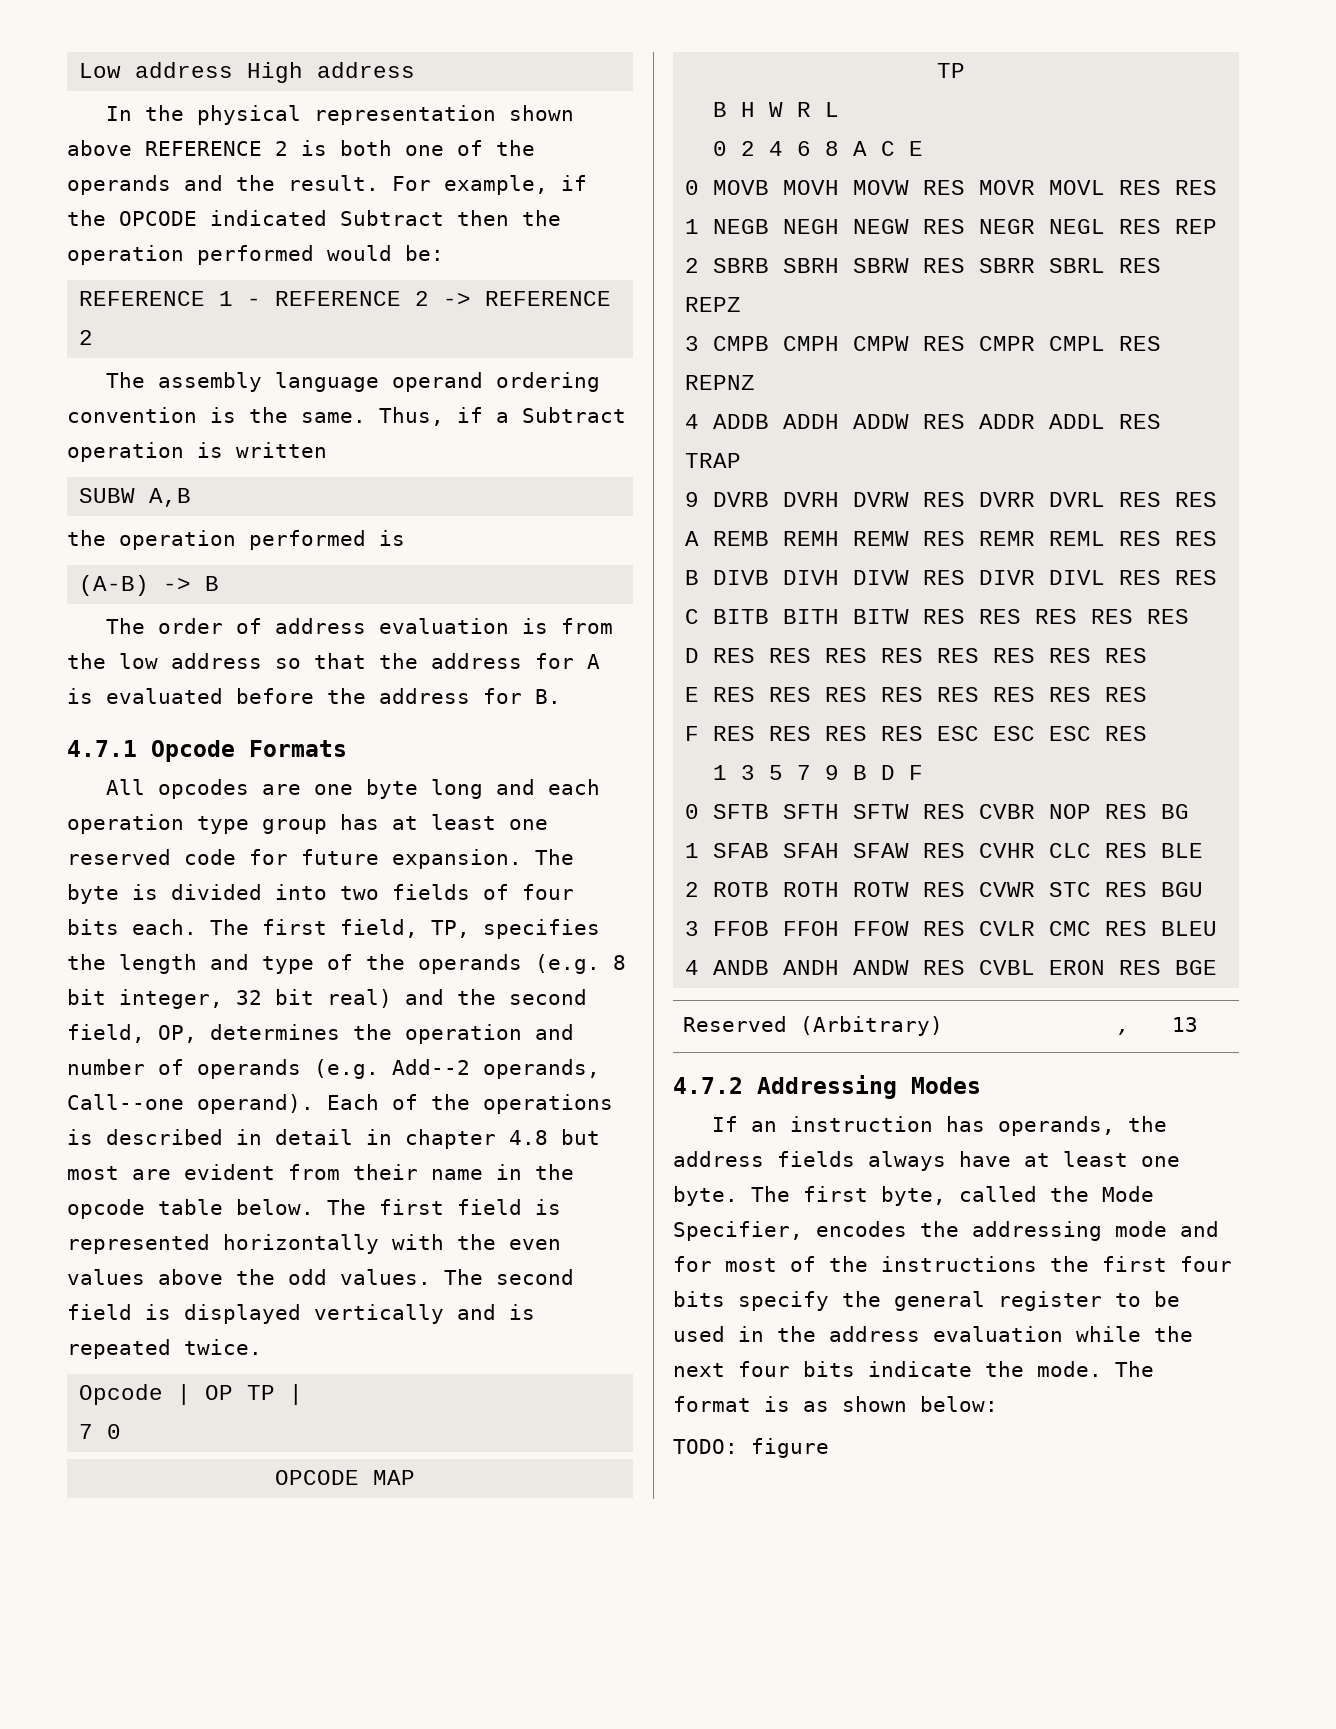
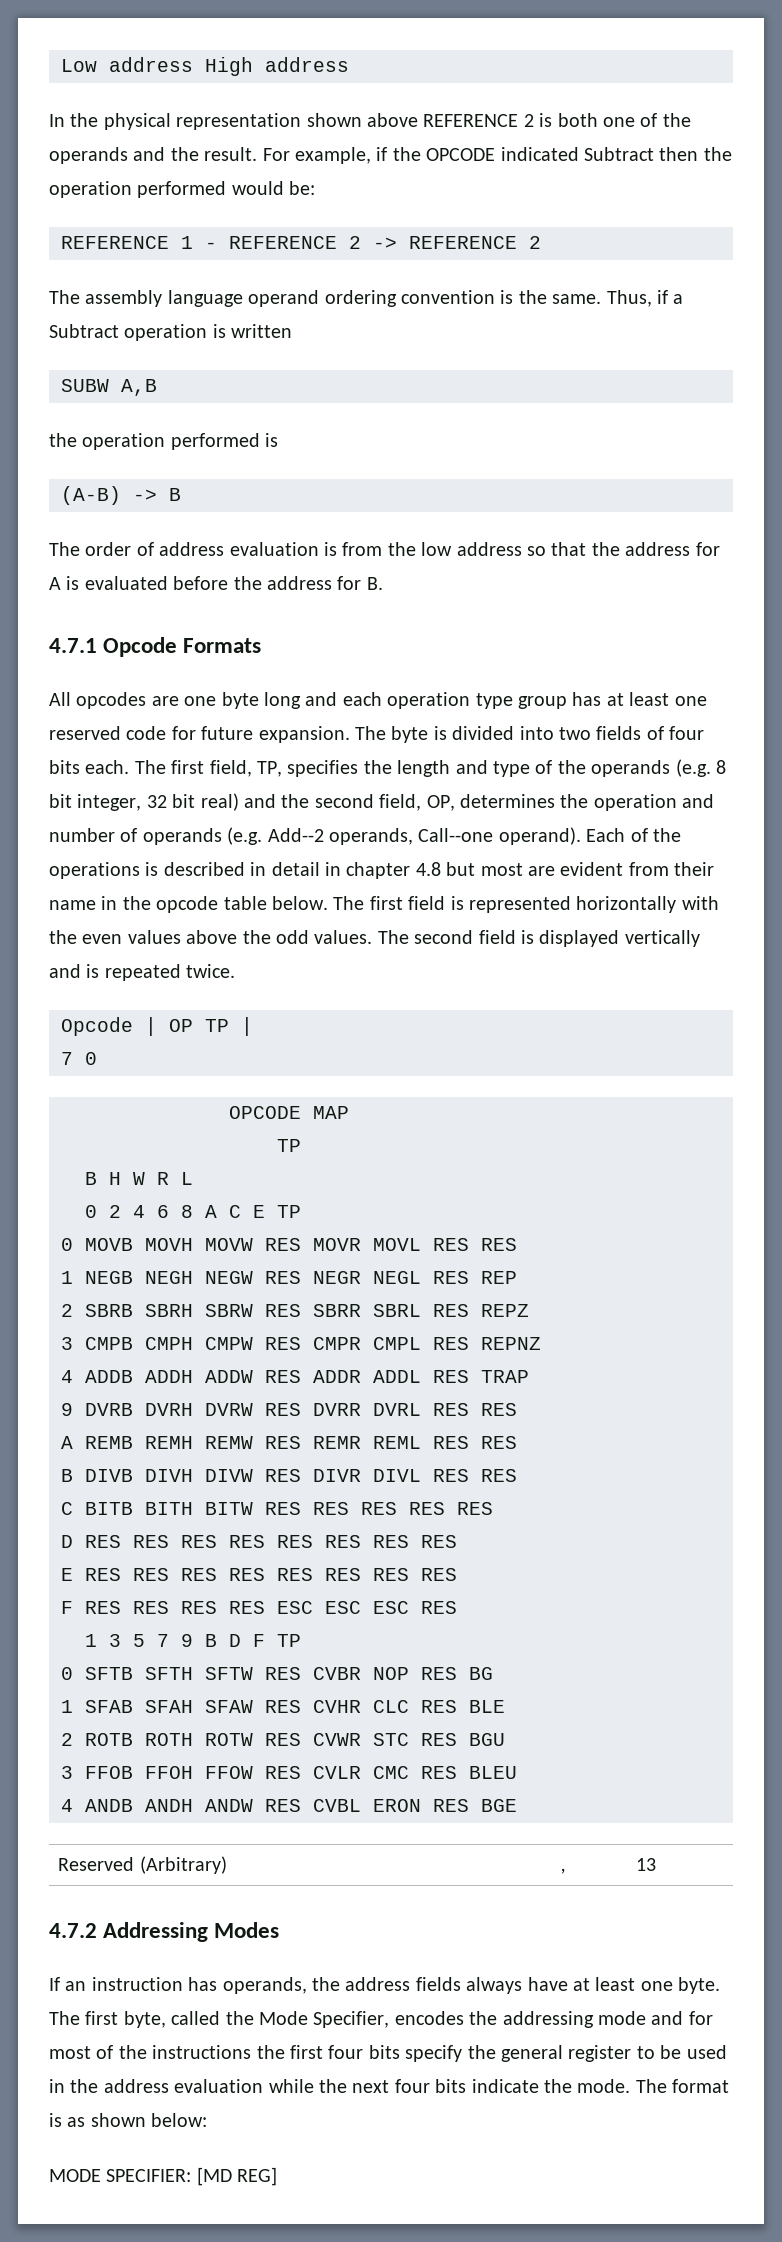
- 0 2 4 6 8 A C E
+ 0 2 4 6 8 A C E TP
- 1 3 5 7 9 B D F
+ 1 3 5 7 9 B D F TP
- TODO: figure
+ MODE SPECIFIER: [MD REG]

